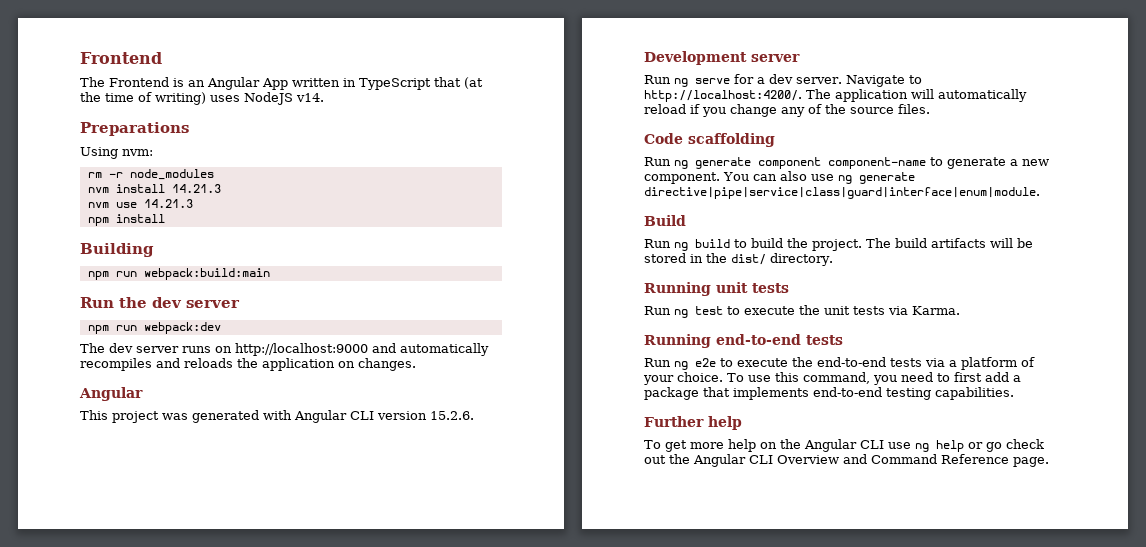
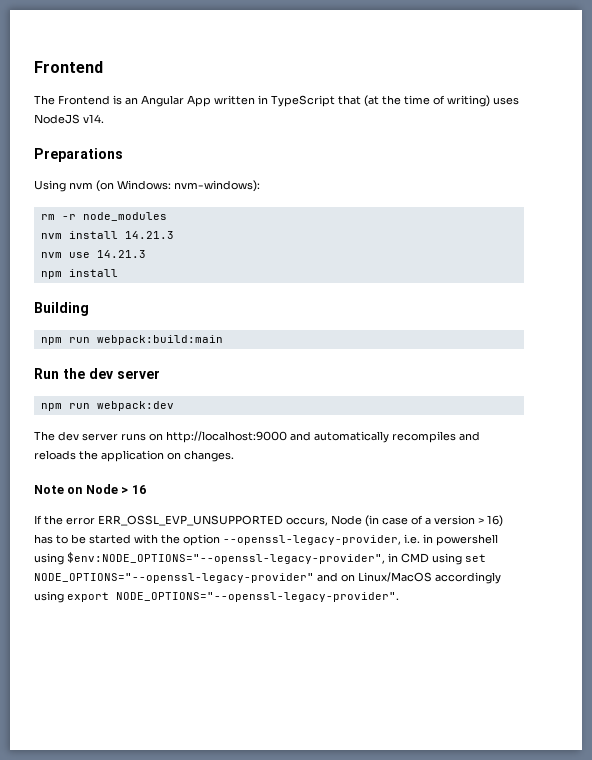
- Using nvm:
+ Using nvm (on Windows: nvm-windows):
  The dev server runs on http://localhost:9000 and automatically recompiles and reloads the application on changes.
- Angular
- This project was generated with Angular CLI version 15.2.6.
- Development server
- Run ng serve for a dev server. Navigate to http://localhost:4200/. The application will automatically reload if you change any of the source files.
- Code scaffolding
- Run ng generate component component-name to generate a new component. You can also use ng generate directive|pipe|service|class|guard|interface|enum|module.
- Build
- Run ng build to build the project. The build artifacts will be stored in the dist/ directory.
- Running unit tests
- Run ng test to execute the unit tests via Karma.
- Running end-to-end tests
- Run ng e2e to execute the end-to-end tests via a platform of your choice. To use this command, you need to first add a package that implements end-to-end testing capabilities.
- Further help
- To get more help on the Angular CLI use ng help or go check out the Angular CLI Overview and Command Reference page.
+ Note on Node > 16
+ If the error ERR_OSSL_EVP_UNSUPPORTED occurs, Node (in case of a version > 16) has to be started with the option --openssl-legacy-provider, i.e. in powershell using $env:NODE_OPTIONS="--openssl-legacy-provider", in CMD using set NODE_OPTIONS="--openssl-legacy-provider" and on Linux/MacOS accordingly using export NODE_OPTIONS="--openssl-legacy-provider".

